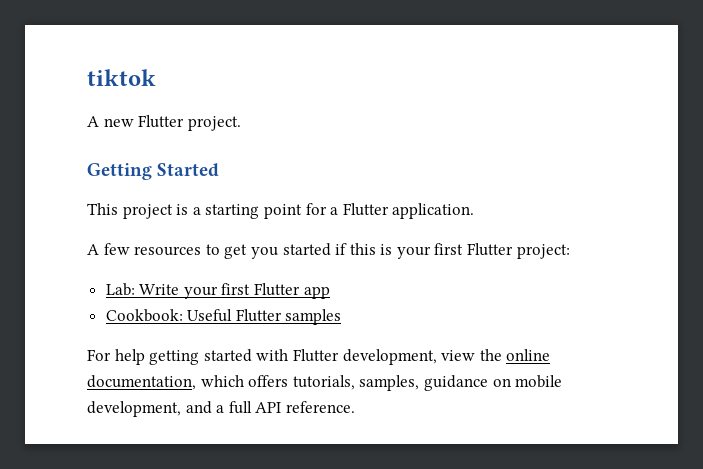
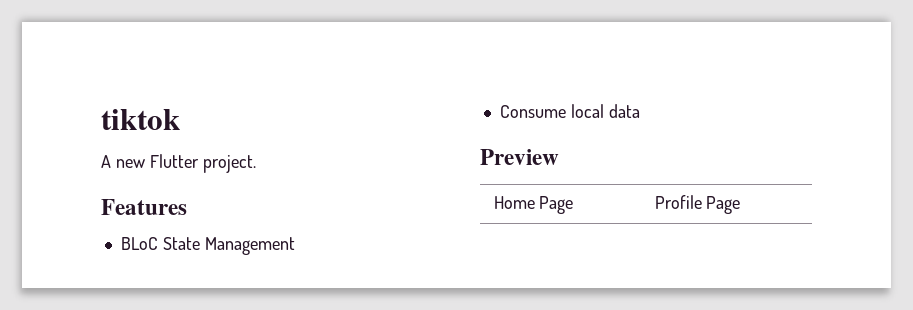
- Getting Started
- This project is a starting point for a Flutter application.
- A few resources to get you started if this is your first Flutter project:
- Lab: Write your first Flutter app
- Cookbook: Useful Flutter samples
- For help getting started with Flutter development, view the online documentation, which offers tutorials, samples, guidance on mobile development, and a full API reference.
+ Features
+ BLoC State Management
+ Consume local data
+ Preview
+ Home Page | Profile Page

